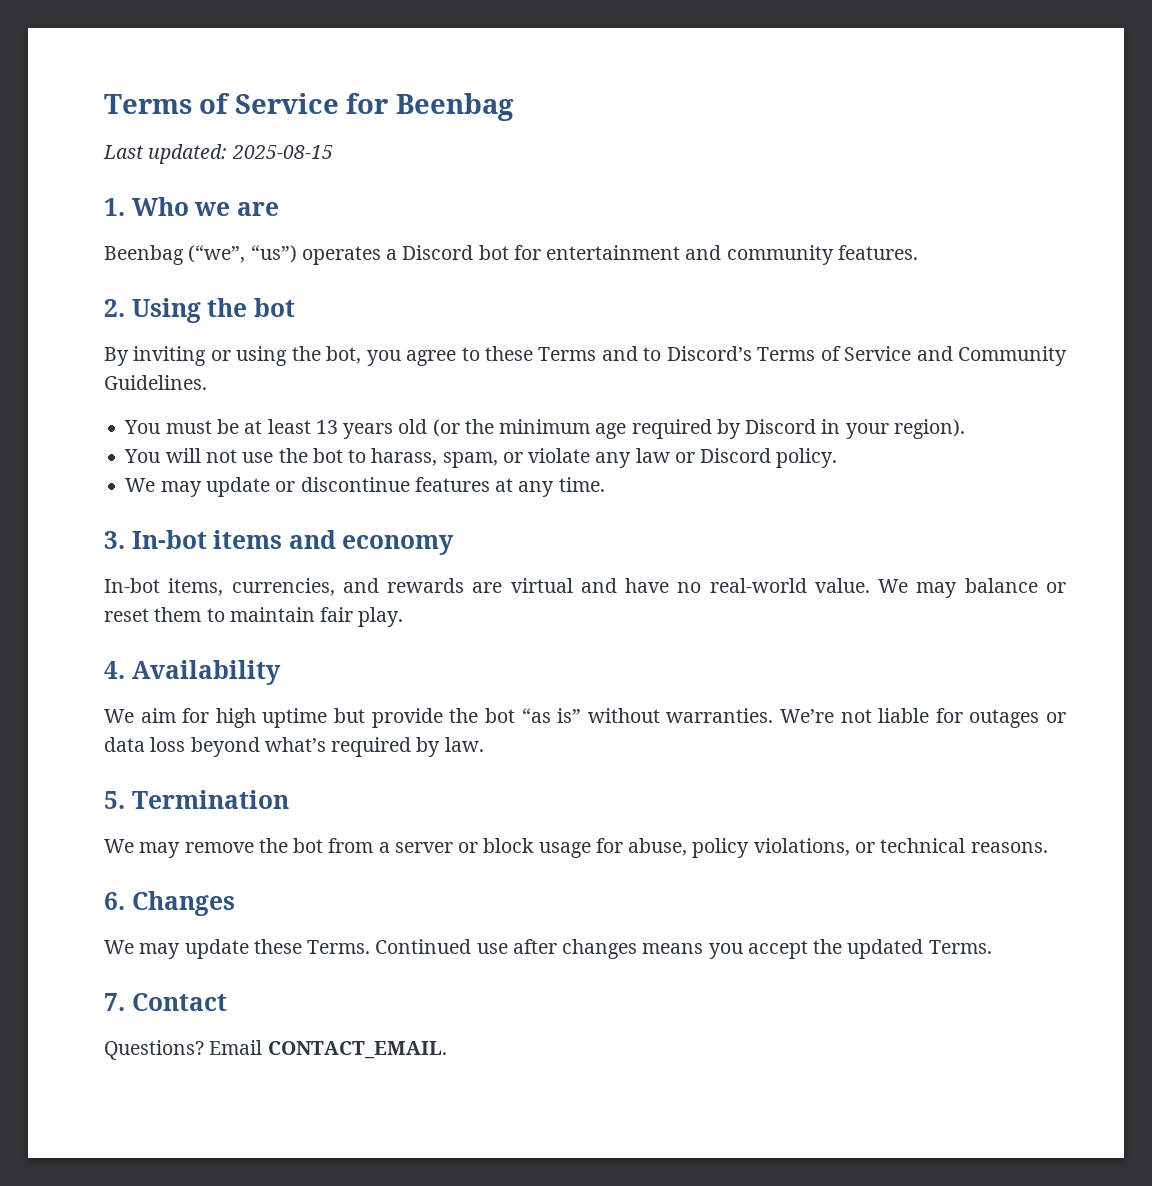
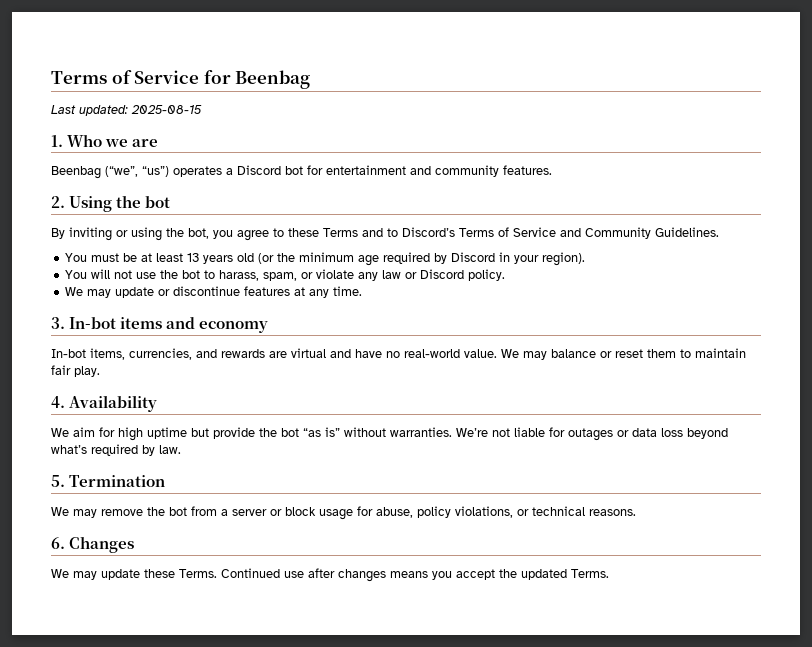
- 7. Contact
- Questions? Email CONTACT_EMAIL.

